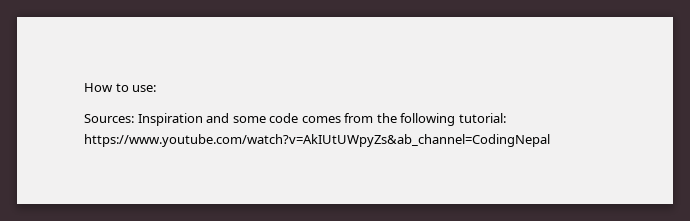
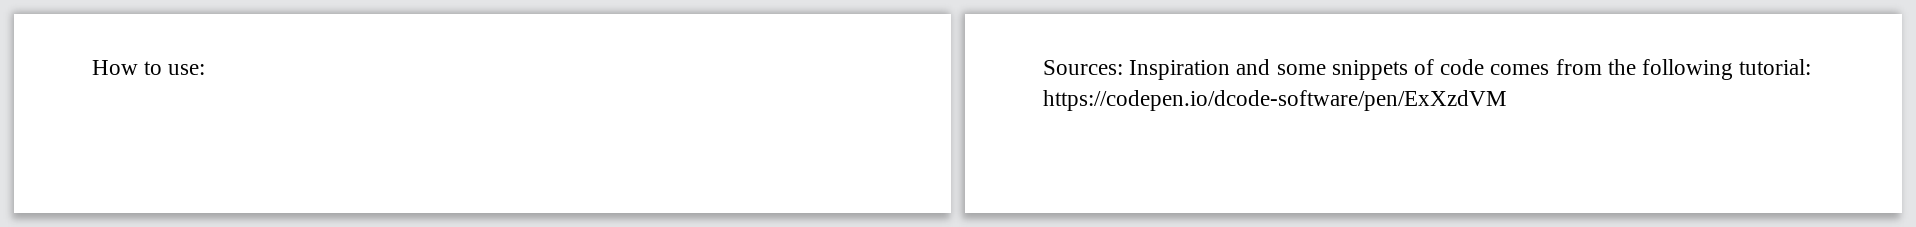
- Sources: Inspiration and some code comes from the following tutorial: https://www.youtube.com/watch?v=AkIUtUWpyZs&ab_channel=CodingNepal
+ Sources: Inspiration and some snippets of code comes from the following tutorial: https://codepen.io/dcode-software/pen/ExXzdVM

